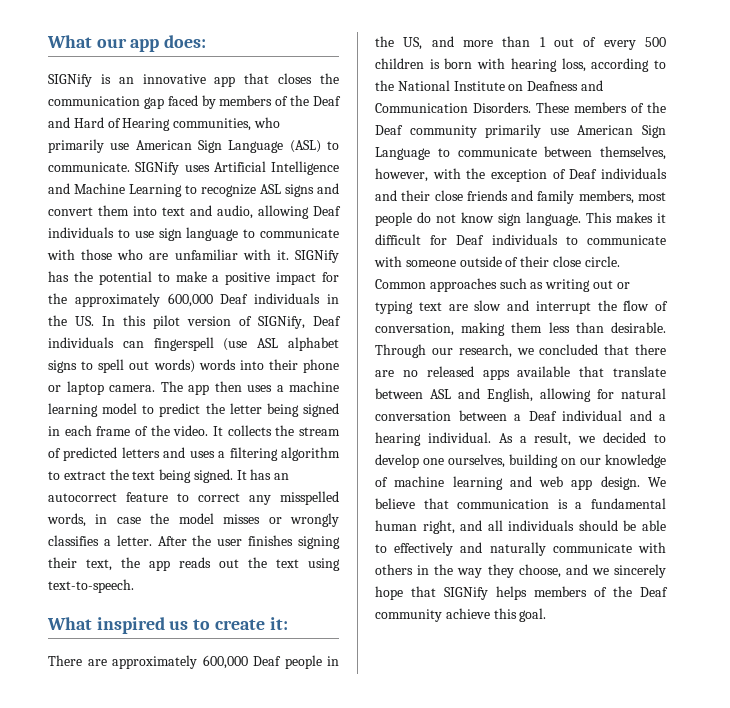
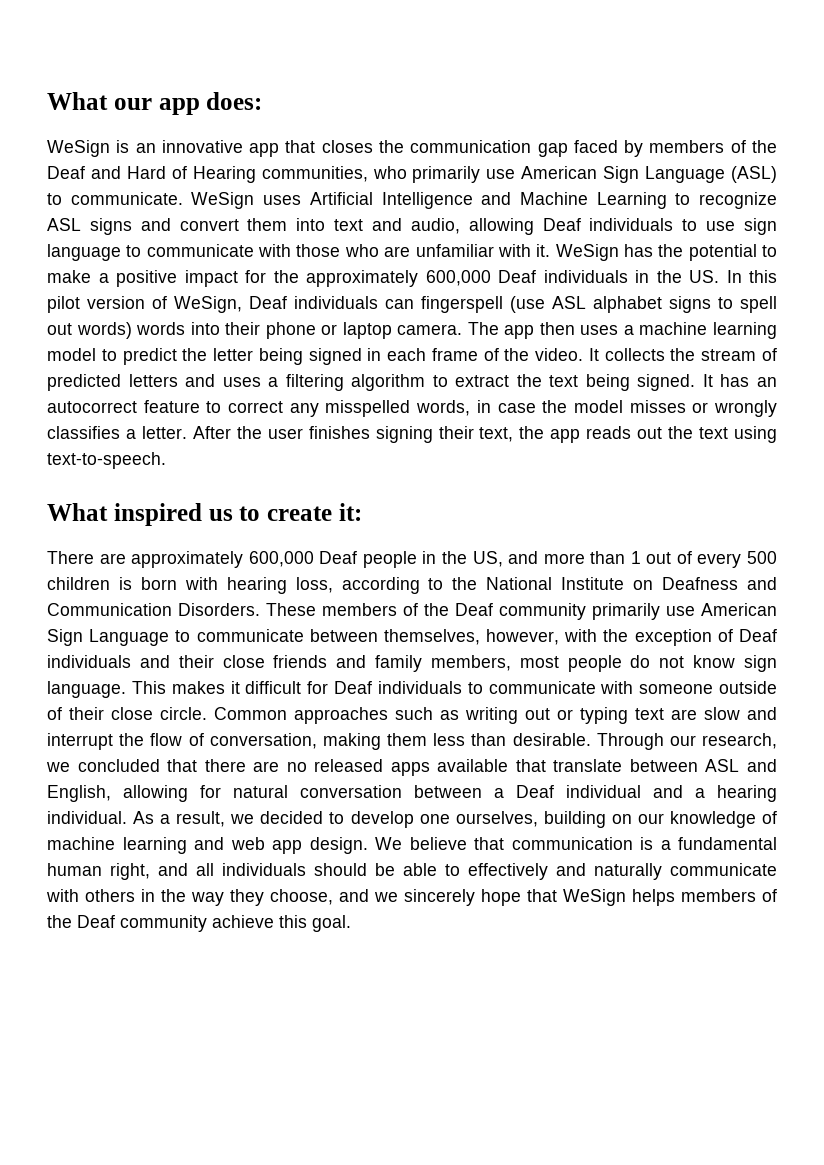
- SIGNify is an innovative app that closes the communication gap faced by members of the Deaf and Hard of Hearing communities, who primarily use American Sign Language (ASL) to communicate.
+ WeSign is an innovative app that closes the communication gap faced by members of the Deaf and Hard of Hearing communities, who primarily use American Sign Language (ASL) to communicate.
- SIGNify uses Artificial Intelligence and Machine Learning to recognize ASL signs and convert them into text and audio, allowing Deaf individuals to use sign language to communicate with those who are unfamiliar with it.
+ WeSign uses Artificial Intelligence and Machine Learning to recognize ASL signs and convert them into text and audio, allowing Deaf individuals to use sign language to communicate with those who are unfamiliar with it.
- SIGNify has the potential to make a positive impact for the approximately 600,000 Deaf individuals in the US. In this pilot version of SIGNify, Deaf individuals can fingerspell (use ASL alphabet signs to spell out words) words into their phone or laptop camera.
+ WeSign has the potential to make a positive impact for the approximately 600,000 Deaf individuals in the US. In this pilot version of WeSign, Deaf individuals can fingerspell (use ASL alphabet signs to spell out words) words into their phone or laptop camera.
- We believe that communication is a fundamental human right, and all individuals should be able to effectively and naturally communicate with others in the way they choose, and we sincerely hope that SIGNify helps members of the Deaf community achieve this goal.
+ We believe that communication is a fundamental human right, and all individuals should be able to effectively and naturally communicate with others in the way they choose, and we sincerely hope that WeSign helps members of the Deaf community achieve this goal.

